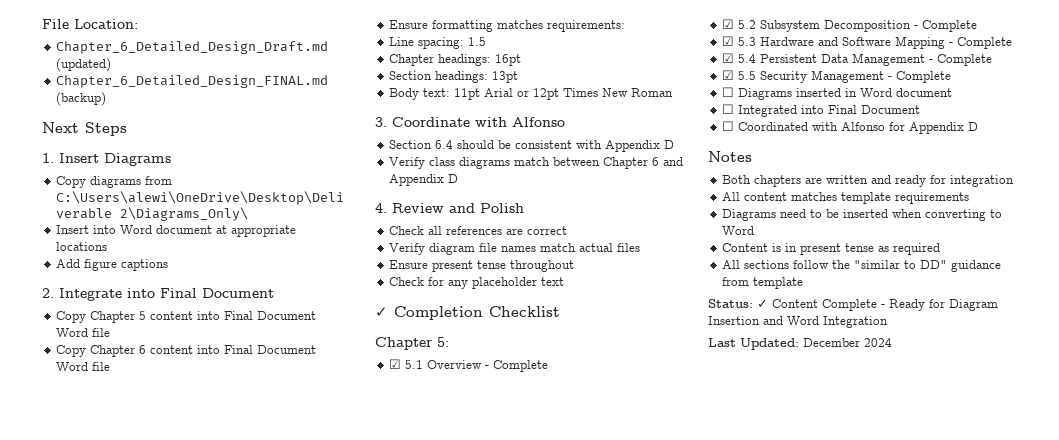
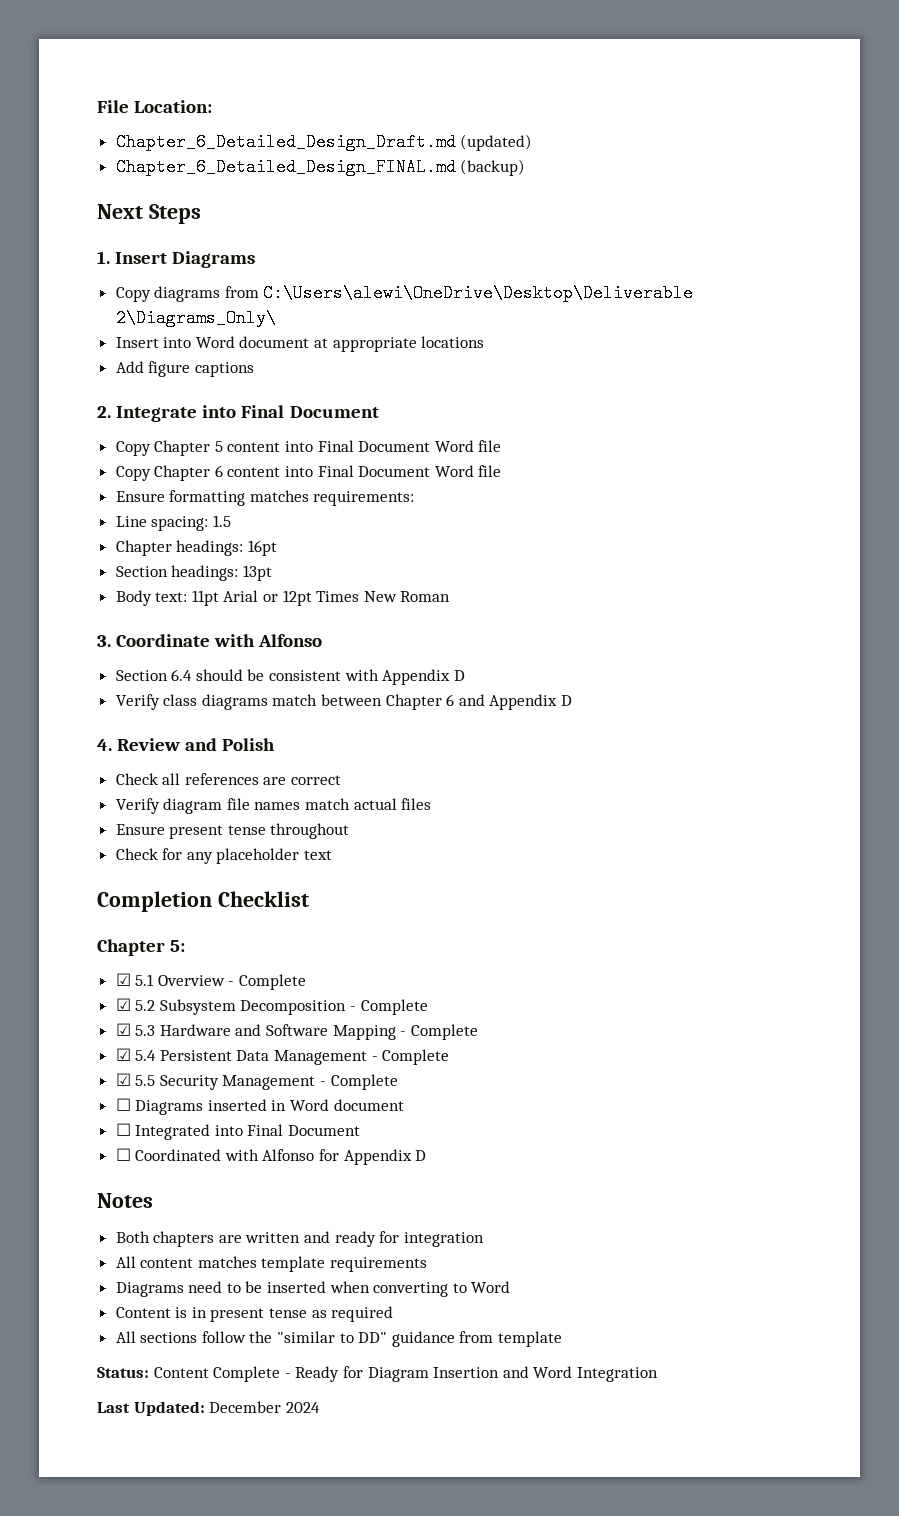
- ✓ Completion Checklist
+ Completion Checklist
- Status: ✓ Content Complete - Ready for Diagram Insertion and Word Integration
+ Status: Content Complete - Ready for Diagram Insertion and Word Integration

